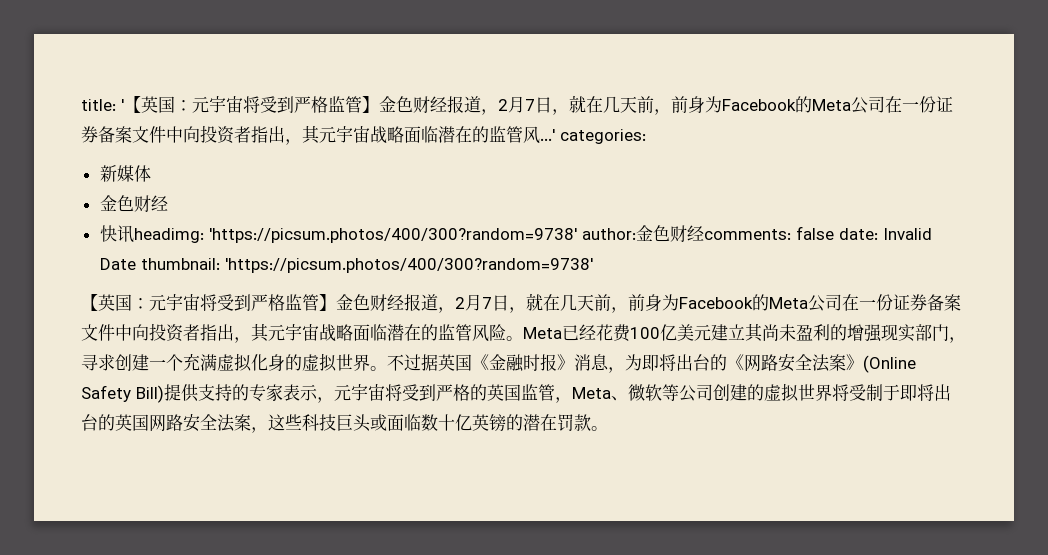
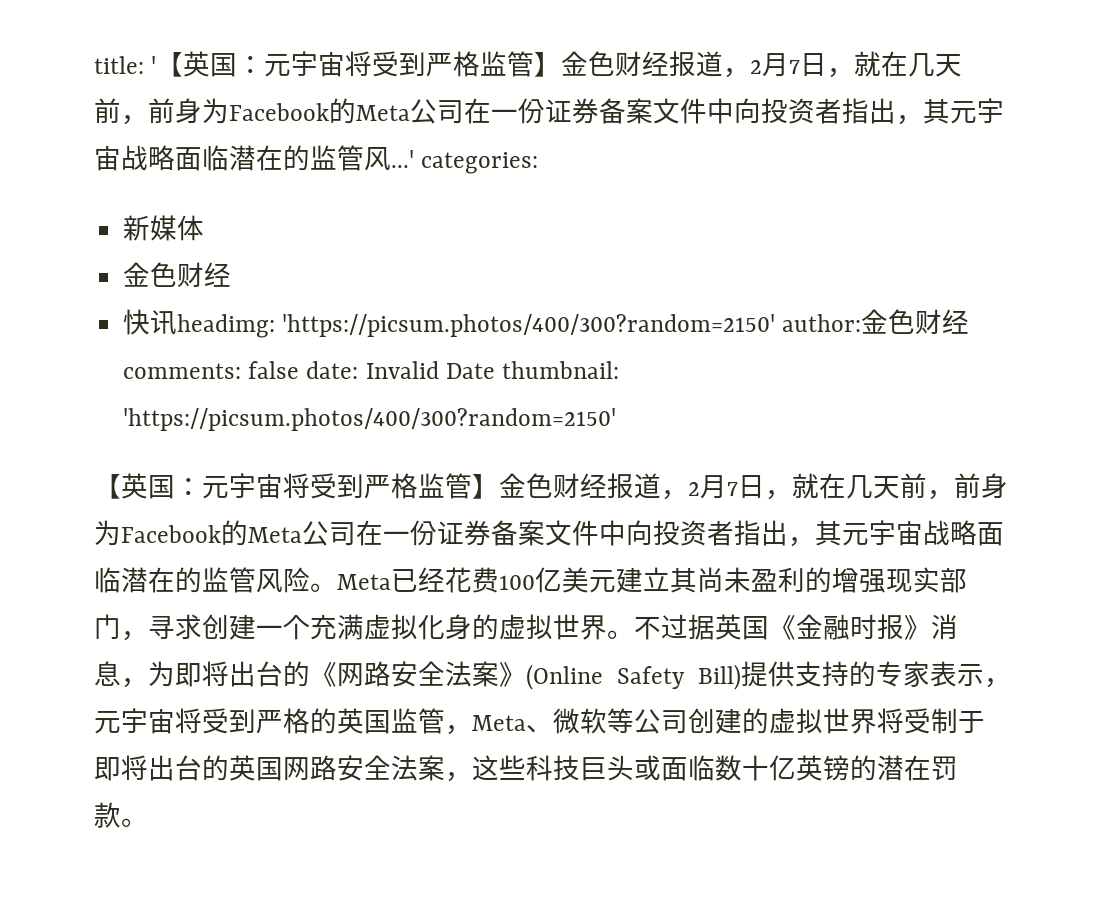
- 快讯headimg: 'https://picsum.photos/400/300?random=9738' author:金色财经comments: false date: Invalid Date thumbnail: 'https://picsum.photos/400/300?random=9738'
+ 快讯headimg: 'https://picsum.photos/400/300?random=2150' author:金色财经comments: false date: Invalid Date thumbnail: 'https://picsum.photos/400/300?random=2150'

